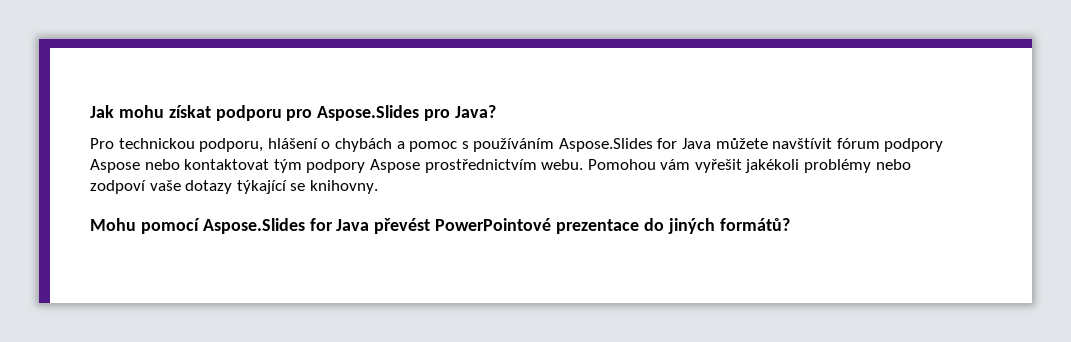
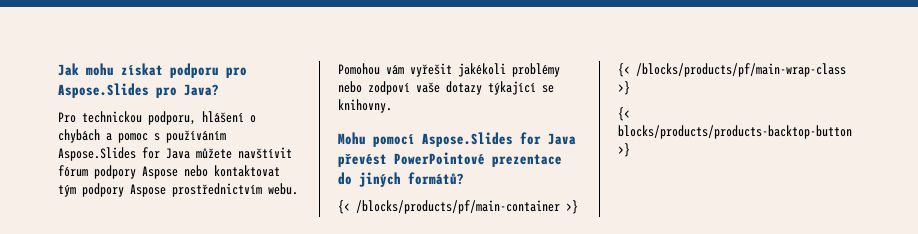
+ {< /blocks/products/pf/main-container >} {< /blocks/products/pf/main-wrap-class >}
+ {< blocks/products/products-backtop-button >}

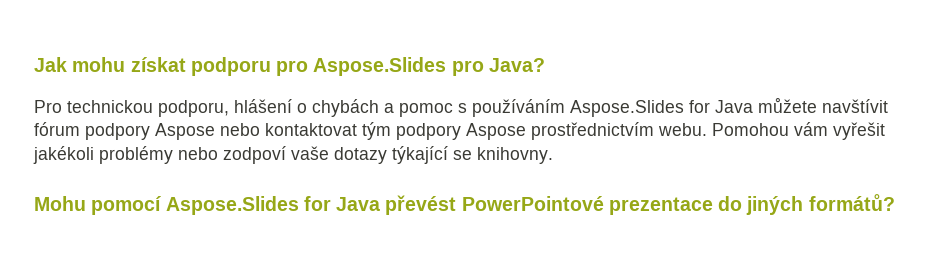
- {< /blocks/products/pf/main-container >} {< /blocks/products/pf/main-wrap-class >}
- {< blocks/products/products-backtop-button >}

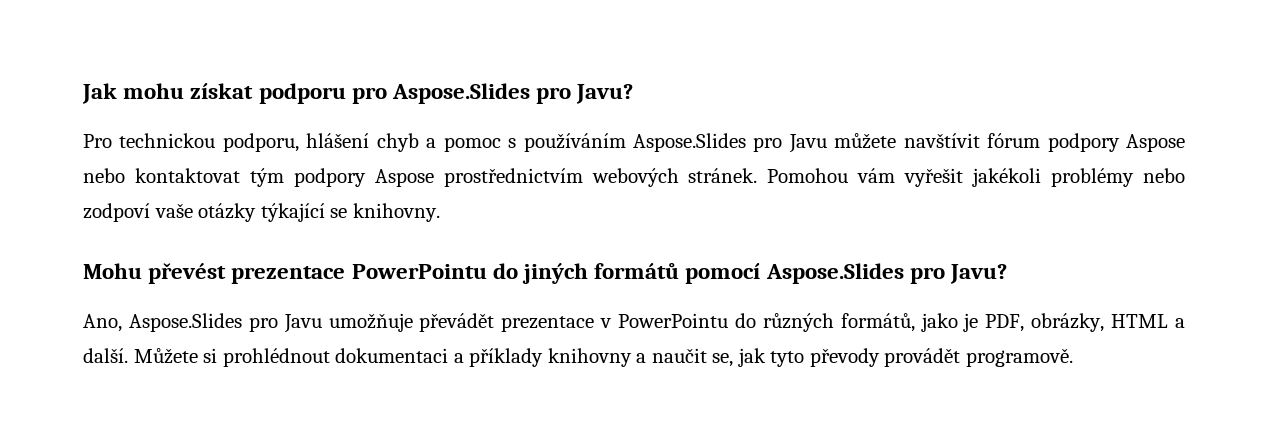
- Jak mohu získat podporu pro Aspose.Slides pro Java?
+ Jak mohu získat podporu pro Aspose.Slides pro Javu?
- Pro technickou podporu, hlášení o chybách a pomoc s používáním Aspose.Slides for Java můžete navštívit fórum podpory Aspose nebo kontaktovat tým podpory Aspose prostřednictvím webu.
+ Pro technickou podporu, hlášení chyb a pomoc s používáním Aspose.Slides pro Javu můžete navštívit fórum podpory Aspose nebo kontaktovat tým podpory Aspose prostřednictvím webových stránek.
- Pomohou vám vyřešit jakékoli problémy nebo zodpoví vaše dotazy týkající se knihovny.
+ Pomohou vám vyřešit jakékoli problémy nebo zodpoví vaše otázky týkající se knihovny.
- Mohu pomocí Aspose.Slides for Java převést PowerPointové prezentace do jiných formátů?
+ Mohu převést prezentace PowerPointu do jiných formátů pomocí Aspose.Slides pro Javu?
+ Ano, Aspose.Slides pro Javu umožňuje převádět prezentace v PowerPointu do různých formátů, jako je PDF, obrázky, HTML a další. Můžete si prohlédnout dokumentaci a příklady knihovny a naučit se, jak tyto převody provádět programově.

